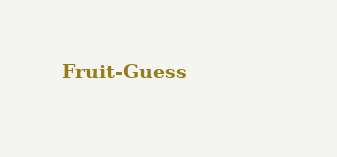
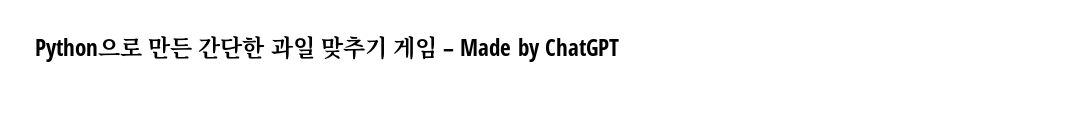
- Fruit-Guess
+ Python으로 만든 간단한 과일 맞추기 게임 – Made by ChatGPT

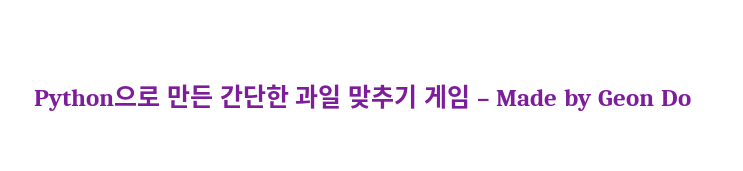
- Python으로 만든 간단한 과일 맞추기 게임 – Made by ChatGPT
+ Python으로 만든 간단한 과일 맞추기 게임 – Made by Geon Do

